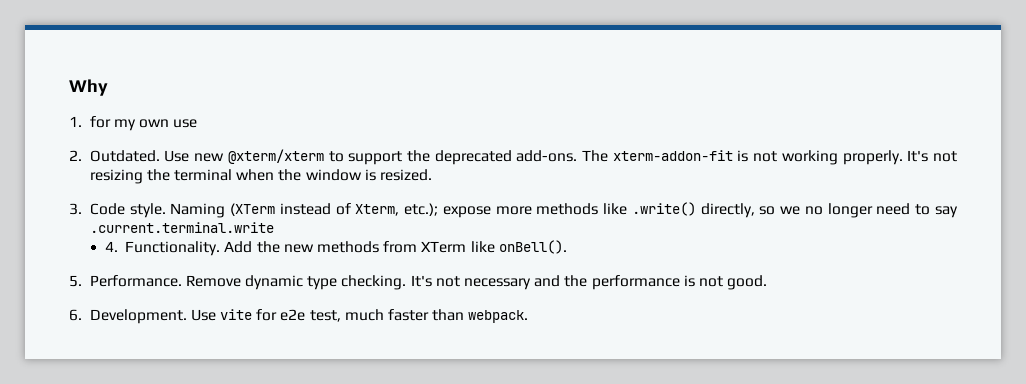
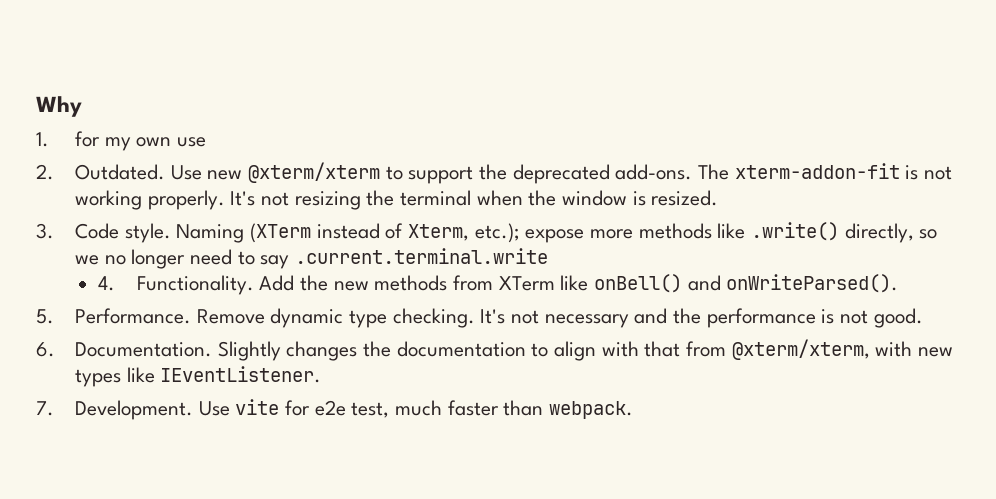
- Add the new methods from XTerm like onBell().
+ Add the new methods from XTerm like onBell() and onWriteParsed().
- 6. Development.
+ 6. Documentation. Slightly changes the documentation to align with that from @xterm/xterm, with new types like IEventListener.
+ 7. Development.

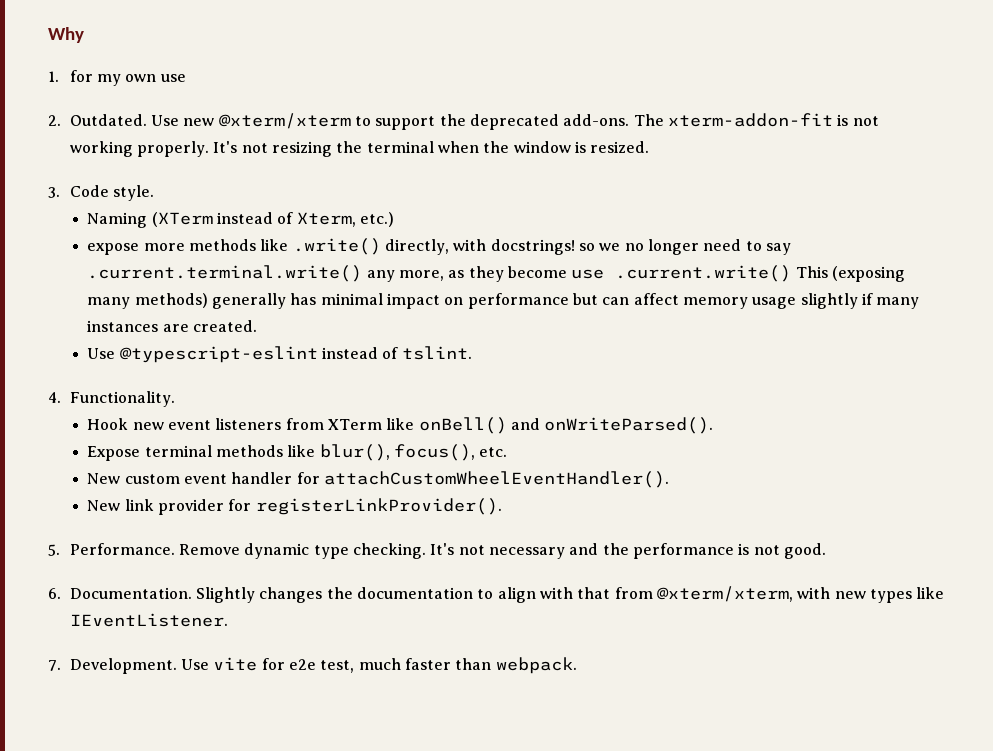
- 3. Code style. Naming (XTerm instead of Xterm, etc.); expose more methods like .write() directly, so we no longer need to say .current.terminal.write
- 4. Functionality. Add the new methods from XTerm like onBell() and onWriteParsed().
+ 3. Code style.
+ Naming (XTerm instead of Xterm, etc.)
+ expose more methods like .write() directly, with docstrings! so we no longer need to say .current.terminal.write() any more, as they become use .current.write() This (exposing many methods) generally has minimal impact on performance but can affect memory usage slightly if many instances are created.
+ Use @typescript-eslint instead of tslint.
+ 4. Functionality.
+ Hook new event listeners from XTerm like onBell() and onWriteParsed().
+ Expose terminal methods like blur(), focus(), etc.
+ New custom event handler for attachCustomWheelEventHandler().
+ New link provider for registerLinkProvider().

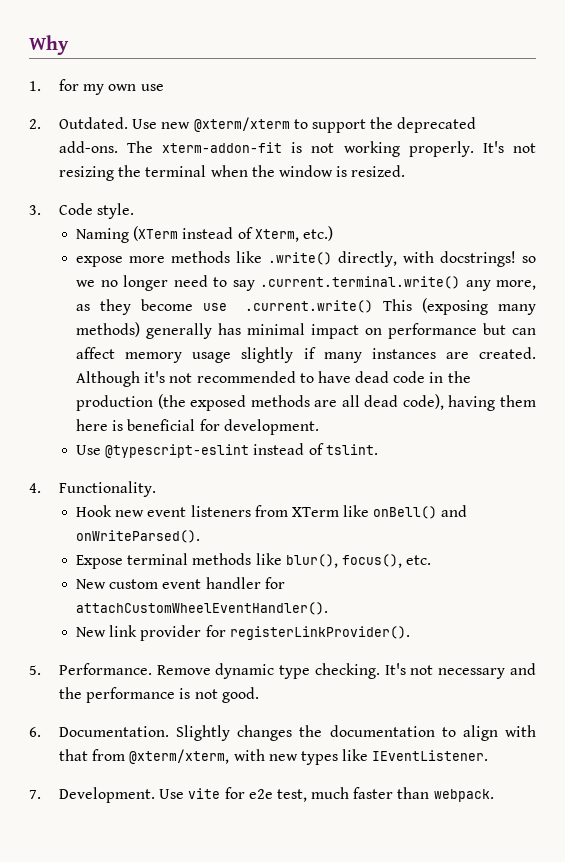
+ Although it's not recommended to have dead code in the production (the exposed methods are all dead code), having them here is beneficial for development.

